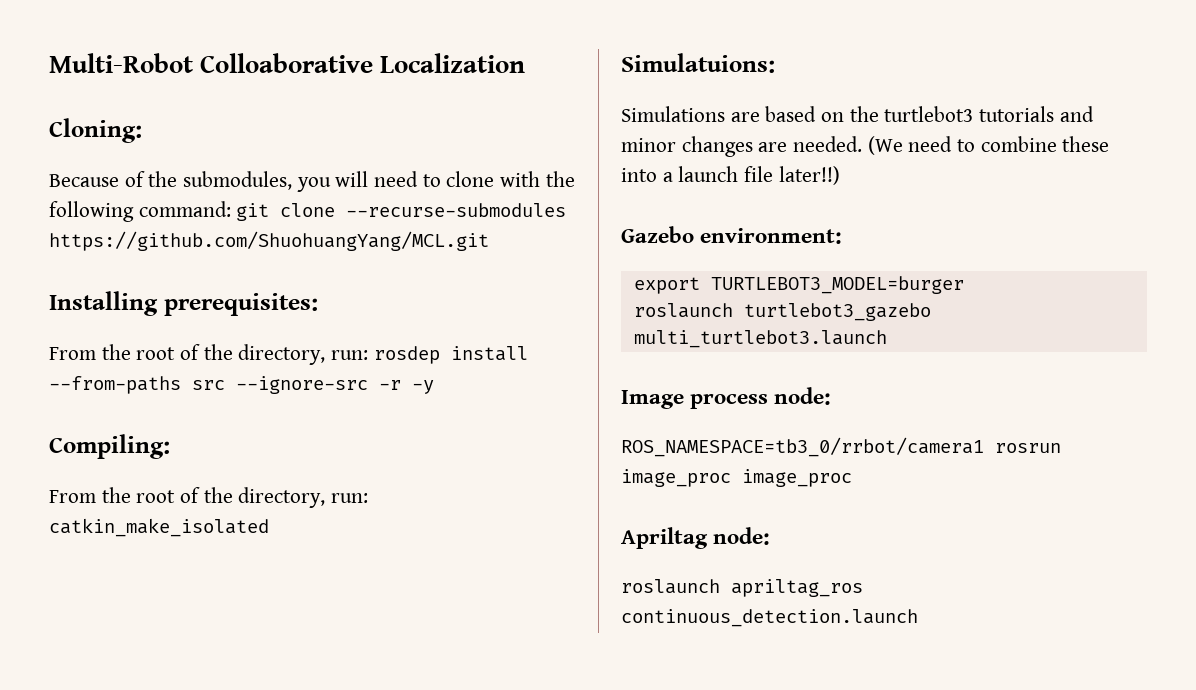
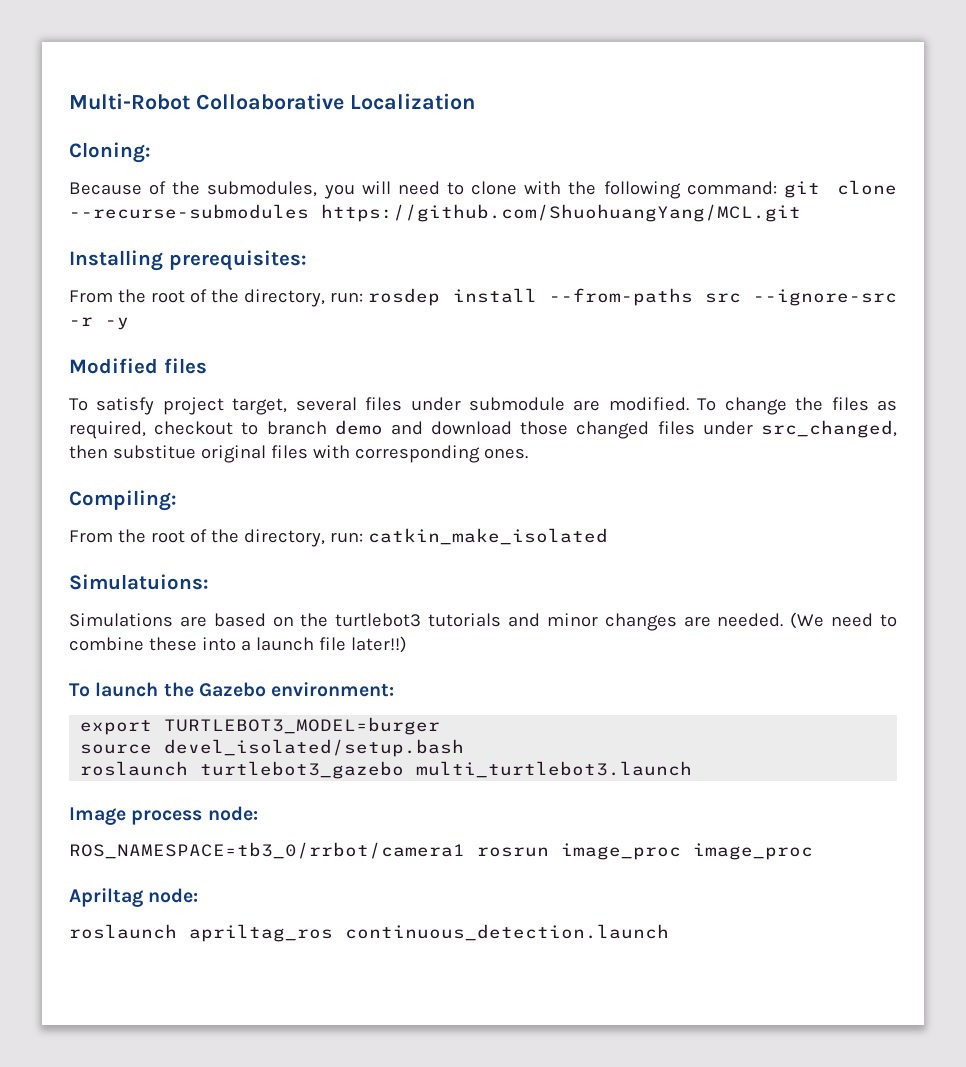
+ Modified files
+ To satisfy project target, several files under submodule are modified. To change the files as required, checkout to branch demo and download those changed files under src_changed, then substitue original files with corresponding ones.
- Gazebo environment:
+ To launch the Gazebo environment:
+ source devel_isolated/setup.bash

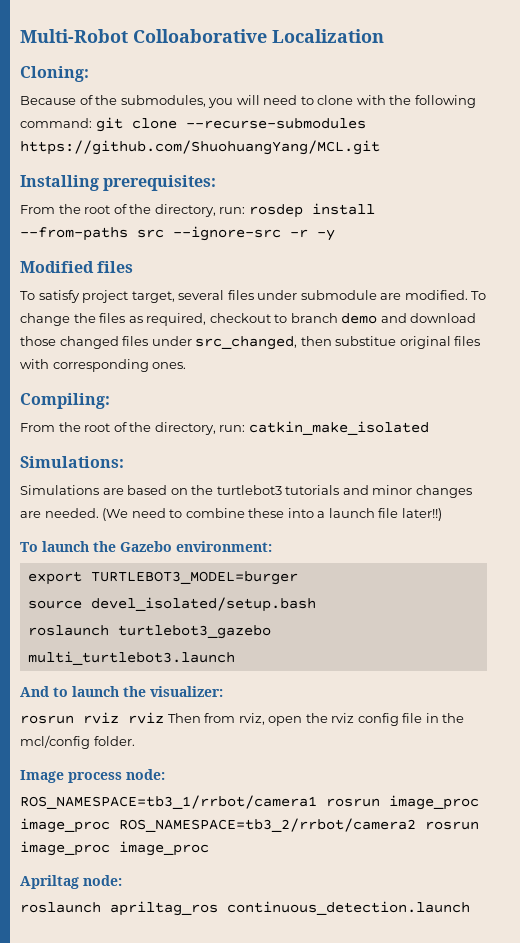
- Simulatuions:
+ Simulations:
+ And to launch the visualizer:
+ rosrun rviz rviz Then from rviz, open the rviz config file in the mcl/config folder.
  Image process node:
- ROS_NAMESPACE=tb3_0/rrbot/camera1 rosrun image_proc image_proc
+ ROS_NAMESPACE=tb3_1/rrbot/camera1 rosrun image_proc image_proc ROS_NAMESPACE=tb3_2/rrbot/camera2 rosrun image_proc image_proc

